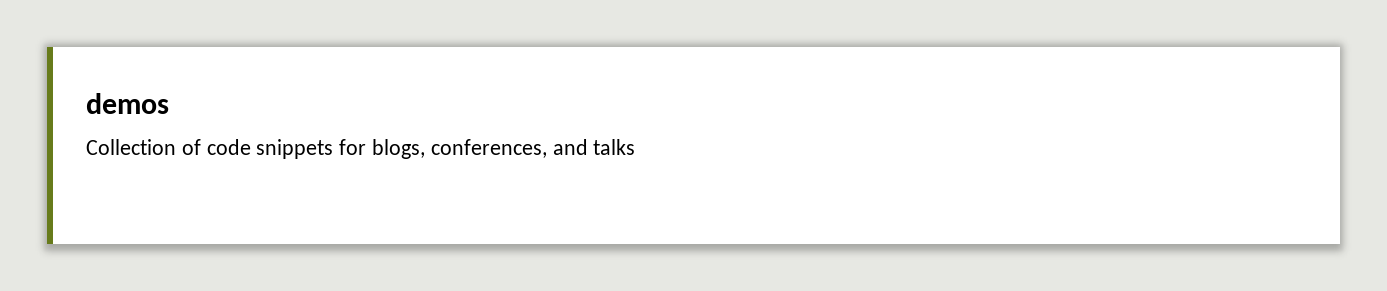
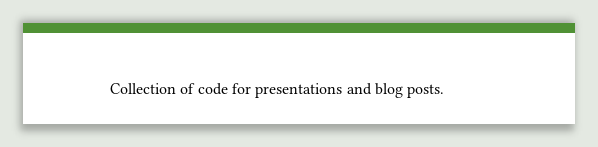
- demos
- Collection of code snippets for blogs, conferences, and talks
+ Collection of code for presentations and blog posts.

